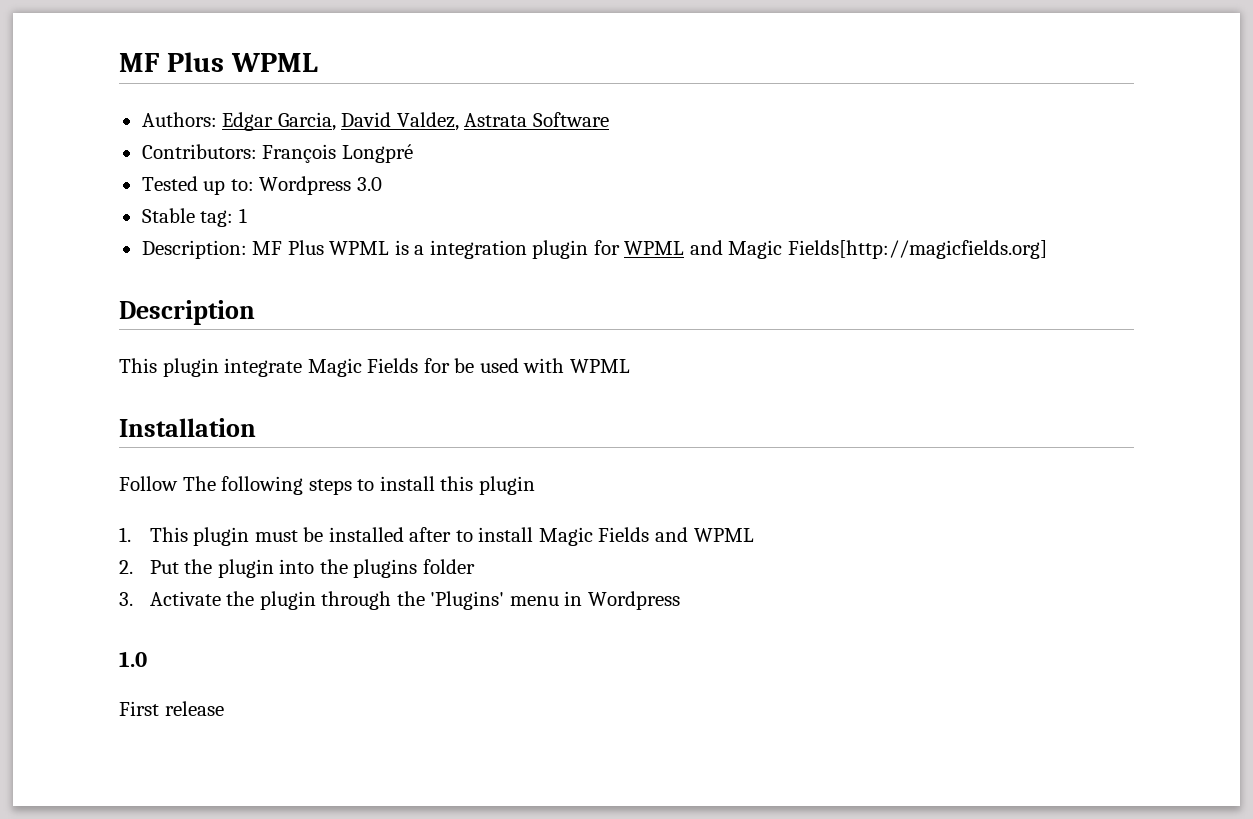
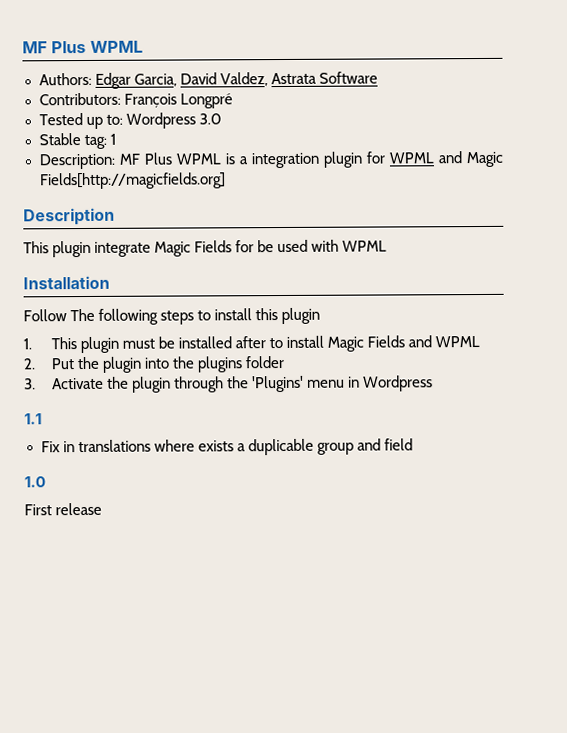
+ 1.1
+ Fix in translations where exists a duplicable group and field

